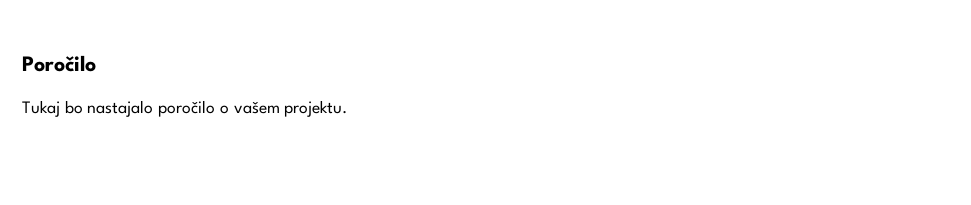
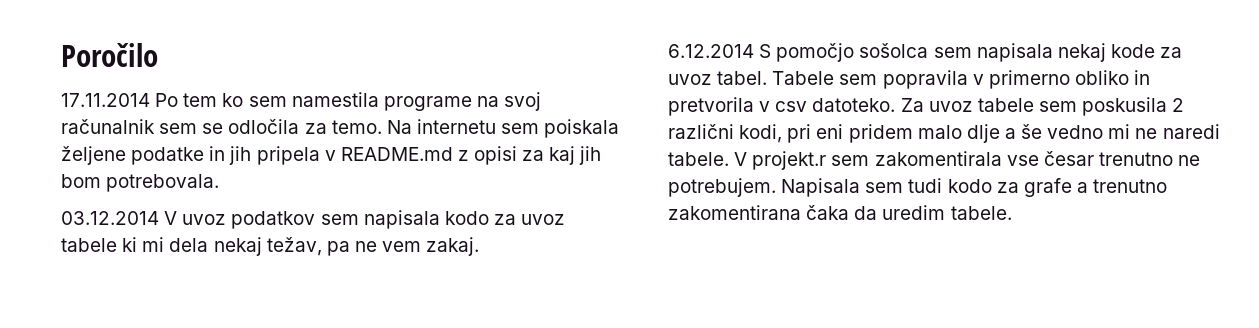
- Tukaj bo nastajalo poročilo o vašem projektu.
+ 17.11.2014 Po tem ko sem namestila programe na svoj računalnik sem se odločila za temo. Na internetu sem poiskala željene podatke in jih pripela v README.md z opisi za kaj jih bom potrebovala.
+ 03.12.2014 V uvoz podatkov sem napisala kodo za uvoz tabele ki mi dela nekaj težav, pa ne vem zakaj.
+ 6.12.2014 S pomočjo sošolca sem napisala nekaj kode za uvoz tabel. Tabele sem popravila v primerno obliko in pretvorila v csv datoteko. Za uvoz tabele sem poskusila 2 različni kodi, pri eni pridem malo dlje a še vedno mi ne naredi tabele. V projekt.r sem zakomentirala vse česar trenutno ne potrebujem. Napisala sem tudi kodo za grafe a trenutno zakomentirana čaka da uredim tabele.

